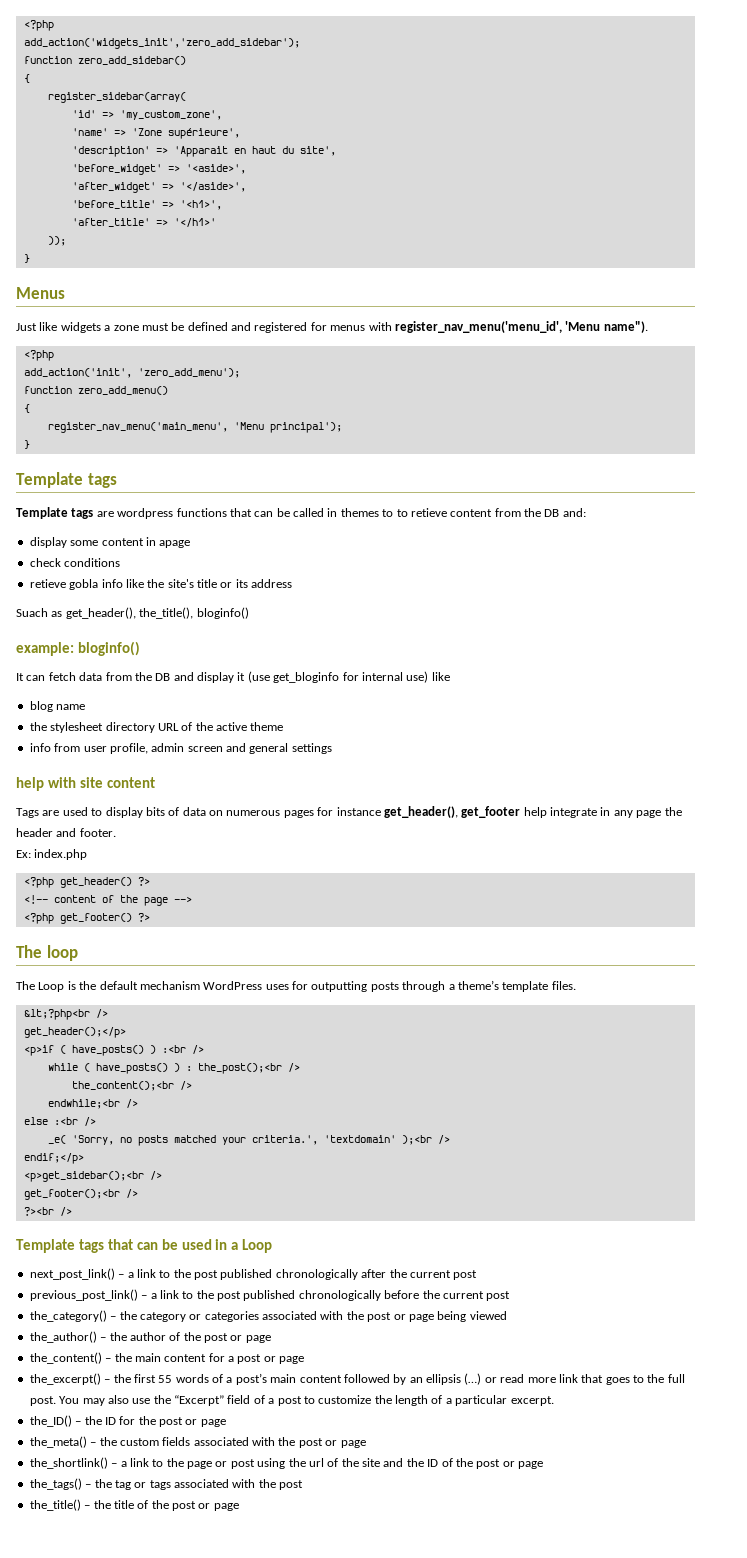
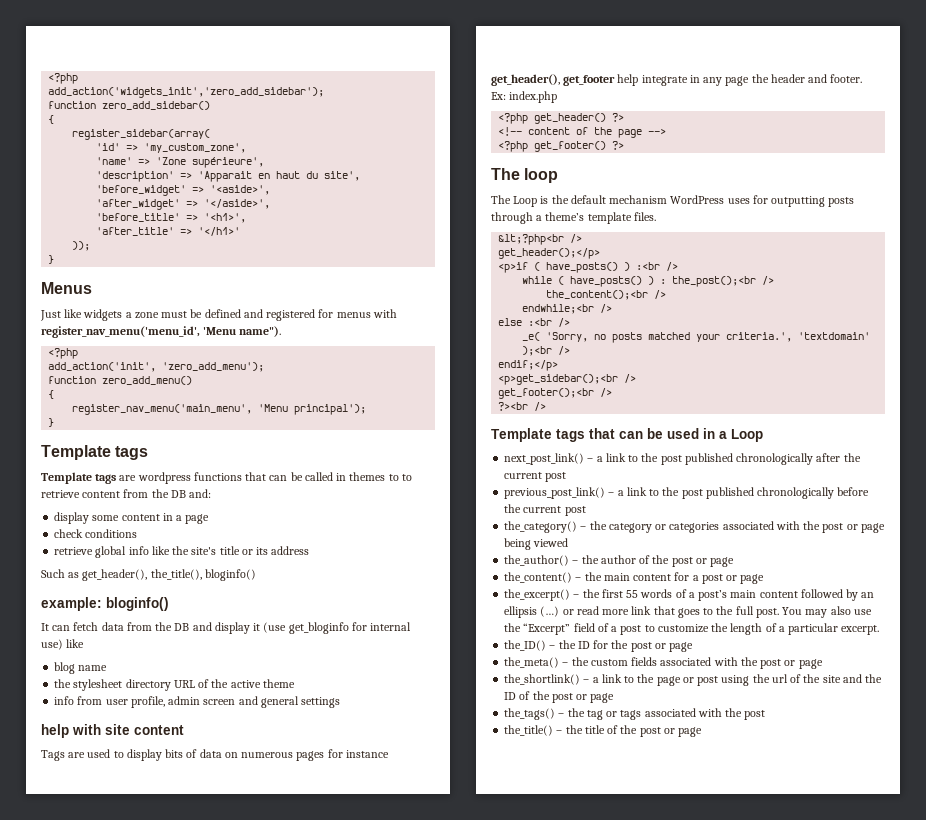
- Template tags are wordpress functions that can be called in themes to to retieve content from the DB and:
+ Template tags are wordpress functions that can be called in themes to to retrieve content from the DB and:
- display some content in apage
+ display some content in a page
- retieve gobla info like the site's title or its address
+ retrieve global info like the site's title or its address
- Suach as get_header(), the_title(), bloginfo()
+ Such as get_header(), the_title(), bloginfo()

